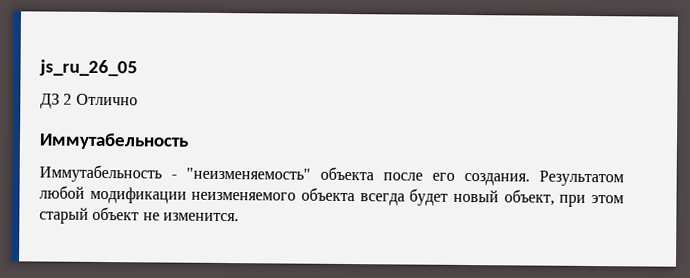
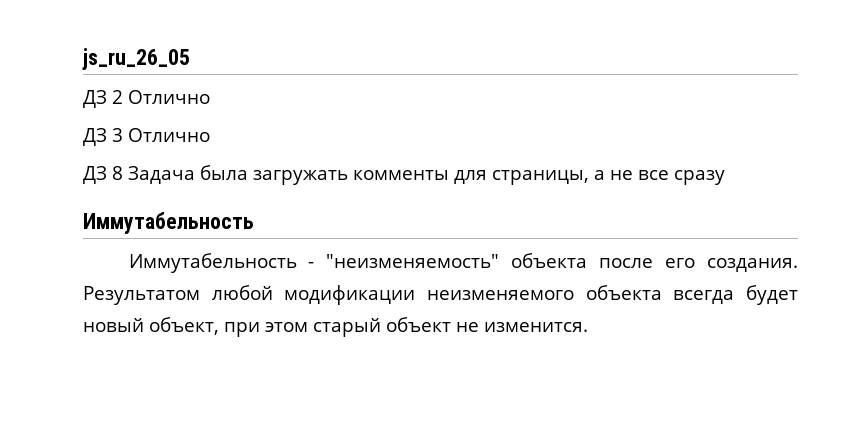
+ ДЗ 3 Отлично
+ ДЗ 8 Задача была загружать комменты для страницы, а не все сразу

